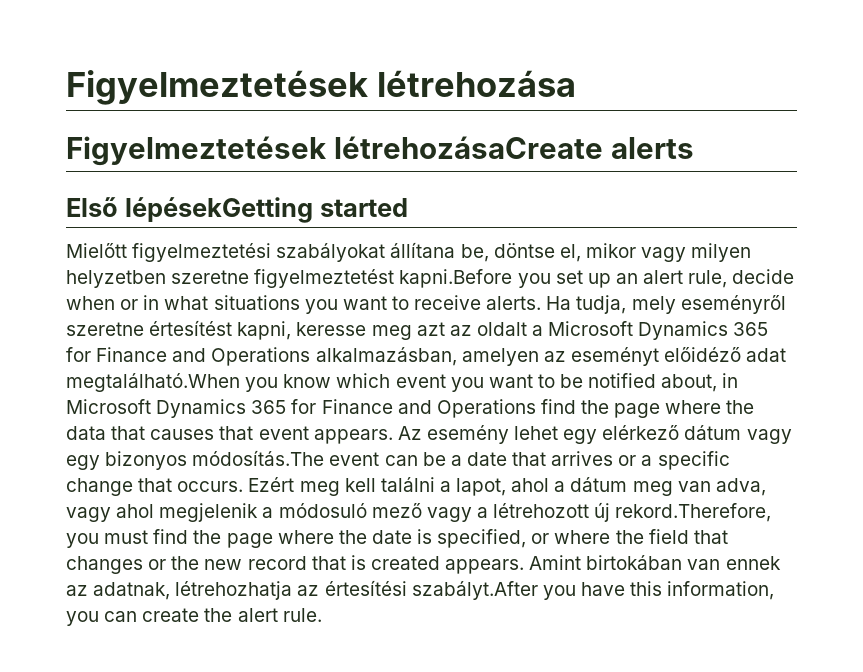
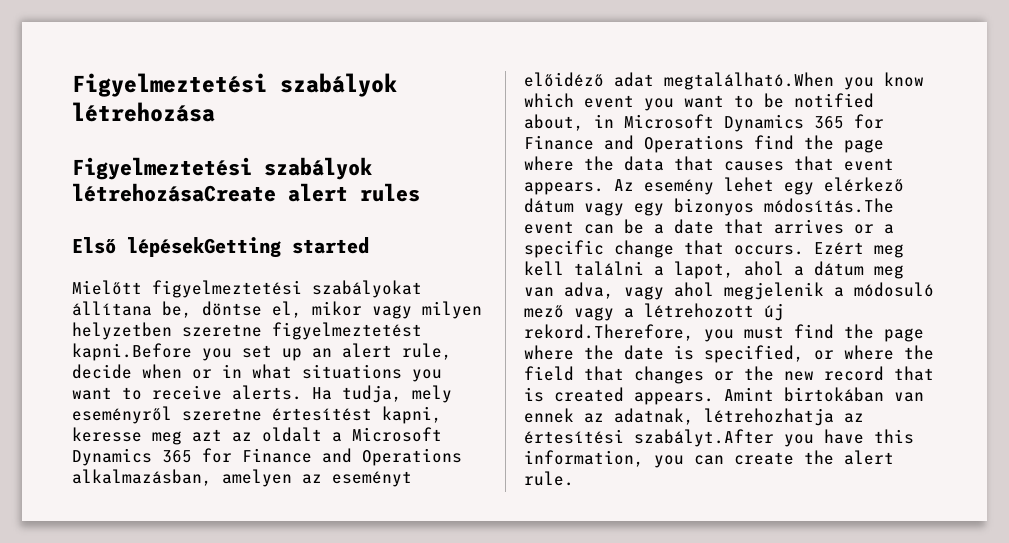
- Figyelmeztetések létrehozása
+ Figyelmeztetési szabályok létrehozása
- Figyelmeztetések létrehozásaCreate alerts
+ Figyelmeztetési szabályok létrehozásaCreate alert rules

